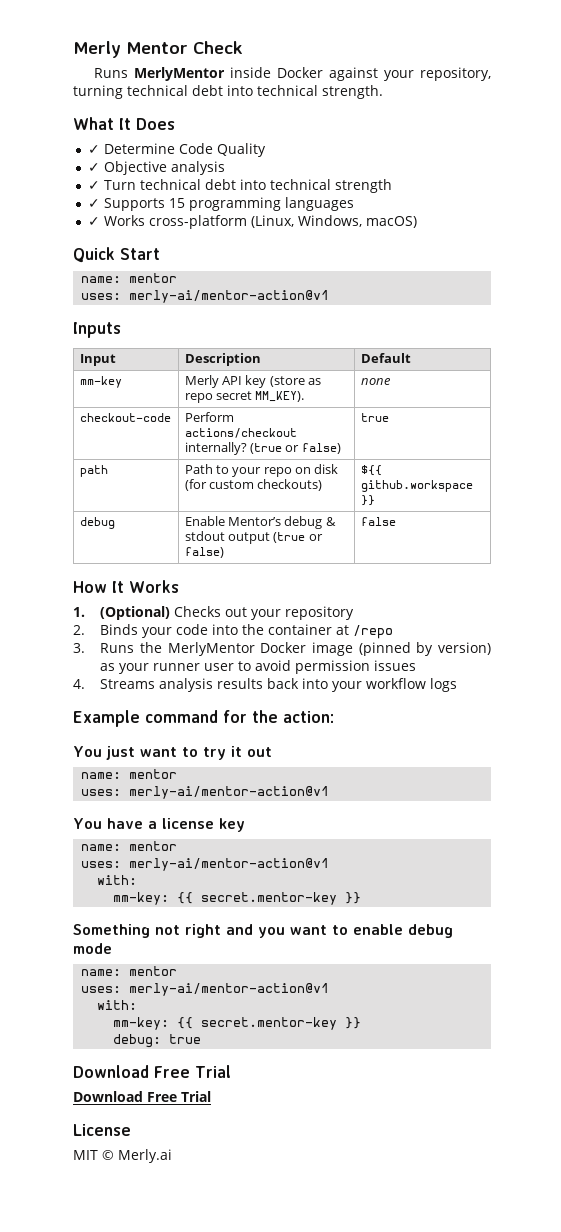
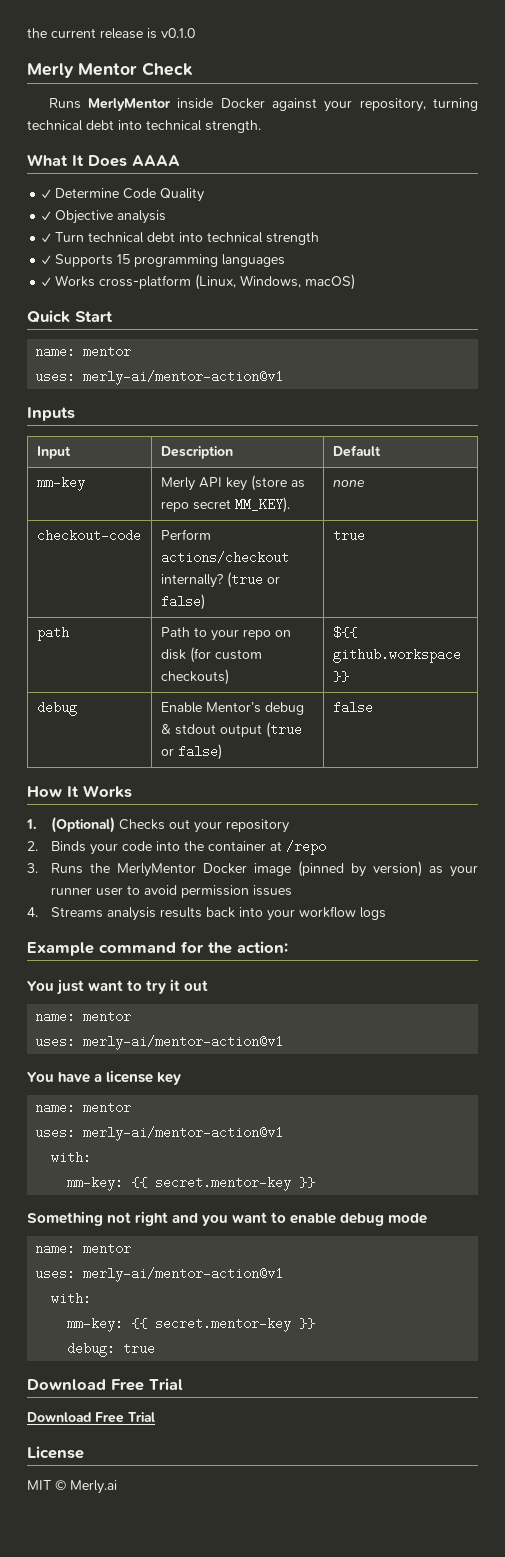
+ the current release is v0.1.0
- What It Does
+ What It Does AAAA

